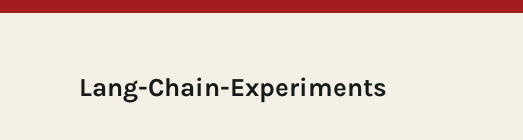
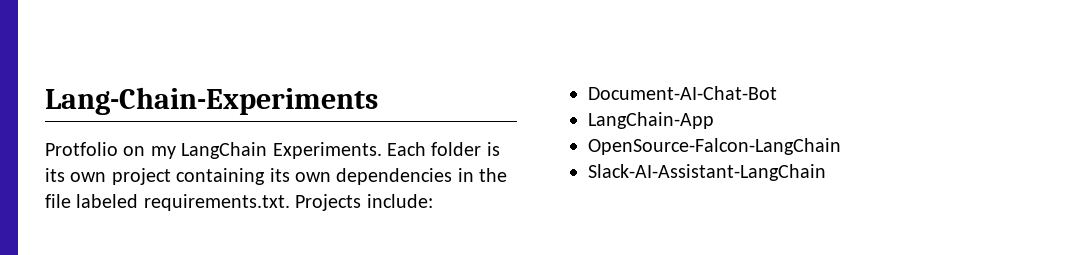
+ Protfolio on my LangChain Experiments. Each folder is its own project containing its own dependencies in the file labeled requirements.txt. Projects include:
+ Document-AI-Chat-Bot
+ LangChain-App
+ OpenSource-Falcon-LangChain
+ Slack-AI-Assistant-LangChain

